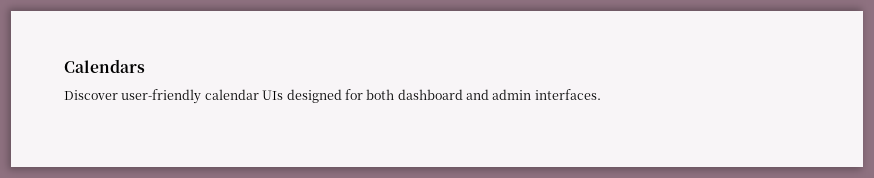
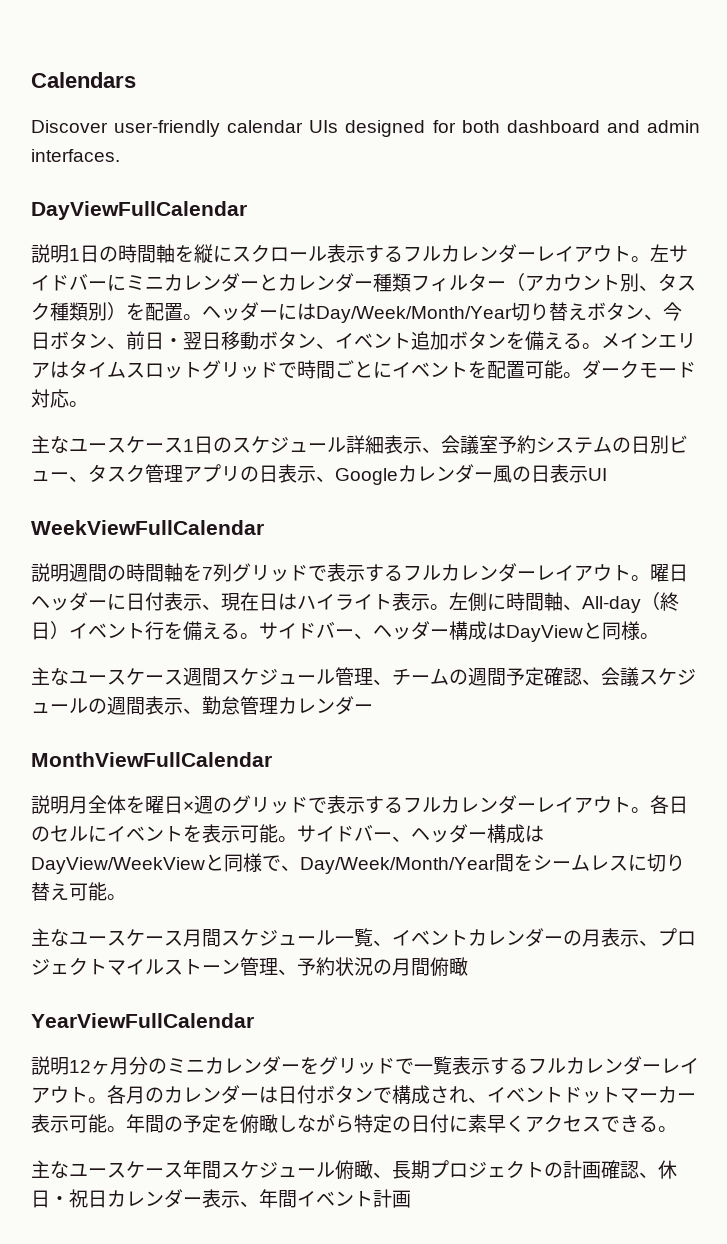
+ DayViewFullCalendar
+ 説明1日の時間軸を縦にスクロール表示するフルカレンダーレイアウト。左サイドバーにミニカレンダーとカレンダー種類フィルター（アカウント別、タスク種類別）を配置。ヘッダーにはDay/Week/Month/Year切り替えボタン、今日ボタン、前日・翌日移動ボタン、イベント追加ボタンを備える。メインエリアはタイムスロットグリッドで時間ごとにイベントを配置可能。ダークモード対応。
+ 主なユースケース1日のスケジュール詳細表示、会議室予約システムの日別ビュー、タスク管理アプリの日表示、Googleカレンダー風の日表示UI
+ WeekViewFullCalendar
+ 説明週間の時間軸を7列グリッドで表示するフルカレンダーレイアウト。曜日ヘッダーに日付表示、現在日はハイライト表示。左側に時間軸、All-day（終日）イベント行を備える。サイドバー、ヘッダー構成はDayViewと同様。
+ 主なユースケース週間スケジュール管理、チームの週間予定確認、会議スケジュールの週間表示、勤怠管理カレンダー
+ MonthViewFullCalendar
+ 説明月全体を曜日×週のグリッドで表示するフルカレンダーレイアウト。各日のセルにイベントを表示可能。サイドバー、ヘッダー構成はDayView/WeekViewと同様で、Day/Week/Month/Year間をシームレスに切り替え可能。
+ 主なユースケース月間スケジュール一覧、イベントカレンダーの月表示、プロジェクトマイルストーン管理、予約状況の月間俯瞰
+ YearViewFullCalendar
+ 説明12ヶ月分のミニカレンダーをグリッドで一覧表示するフルカレンダーレイアウト。各月のカレンダーは日付ボタンで構成され、イベントドットマーカー表示可能。年間の予定を俯瞰しながら特定の日付に素早くアクセスできる。
+ 主なユースケース年間スケジュール俯瞰、長期プロジェクトの計画確認、休日・祝日カレンダー表示、年間イベント計画

